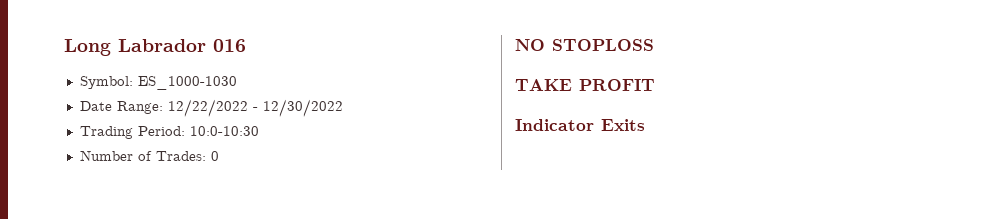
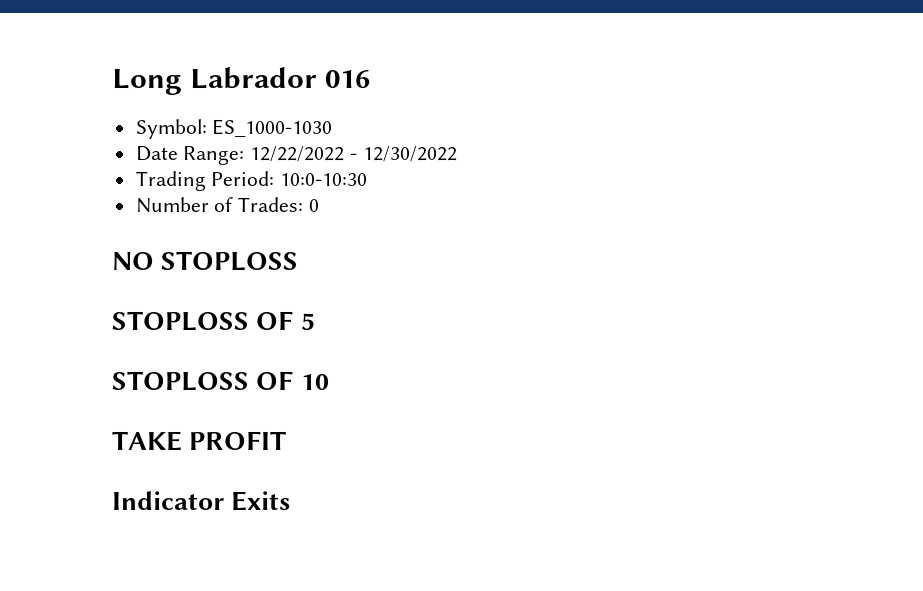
+ STOPLOSS OF 5
+ STOPLOSS OF 10

